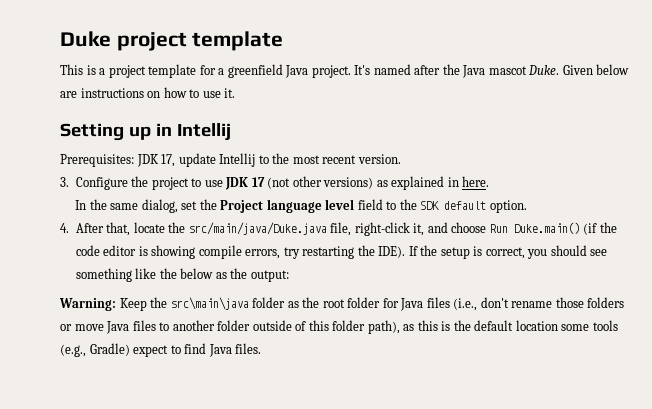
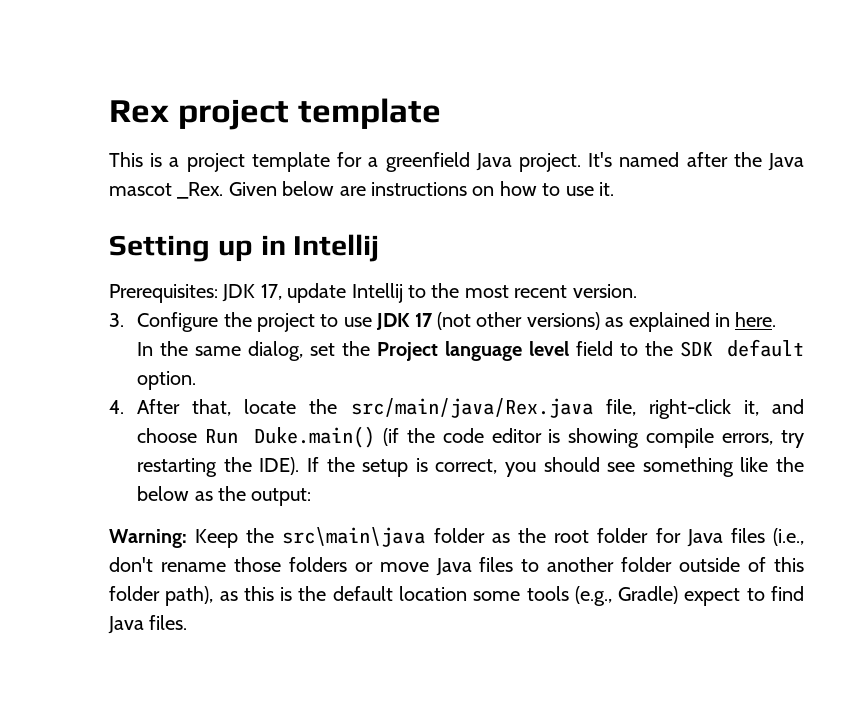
- Duke project template
+ Rex project template
- It's named after the Java mascot Duke.
+ It's named after the Java mascot _Rex.
- 4. After that, locate the src/main/java/Duke.java file, right-click it, and choose Run Duke.main() (if the code editor is showing compile errors, try restarting the IDE).
+ 4. After that, locate the src/main/java/Rex.java file, right-click it, and choose Run Duke.main() (if the code editor is showing compile errors, try restarting the IDE).

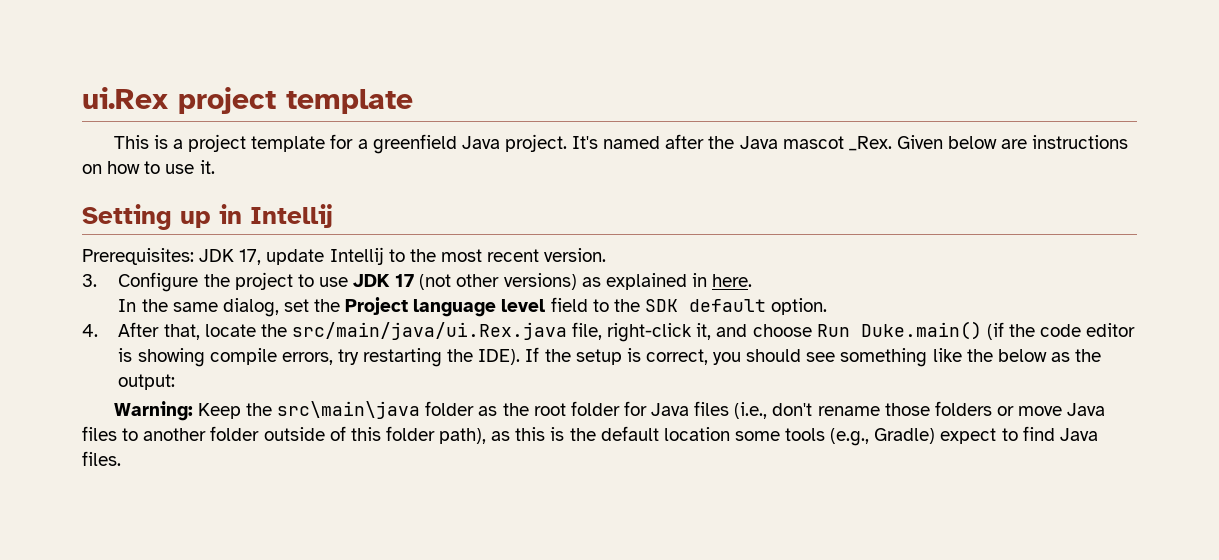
- Rex project template
+ ui.Rex project template
- 4. After that, locate the src/main/java/Rex.java file, right-click it, and choose Run Duke.main() (if the code editor is showing compile errors, try restarting the IDE).
+ 4. After that, locate the src/main/java/ui.Rex.java file, right-click it, and choose Run Duke.main() (if the code editor is showing compile errors, try restarting the IDE).

